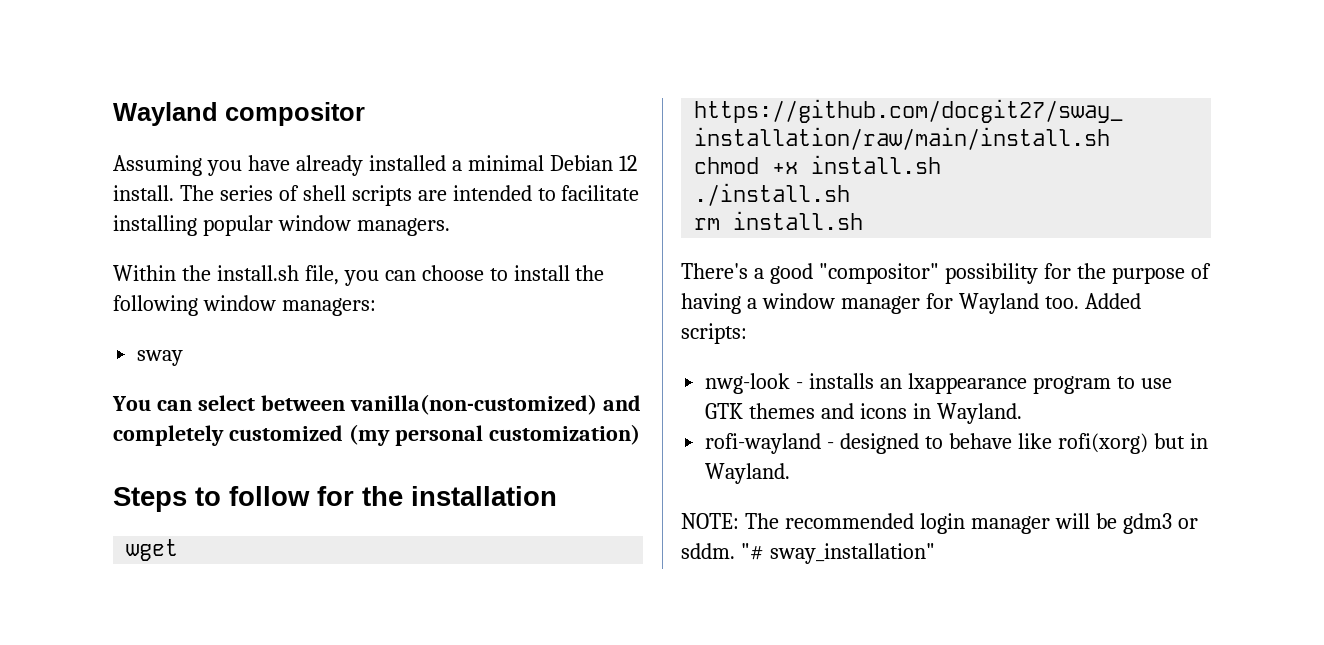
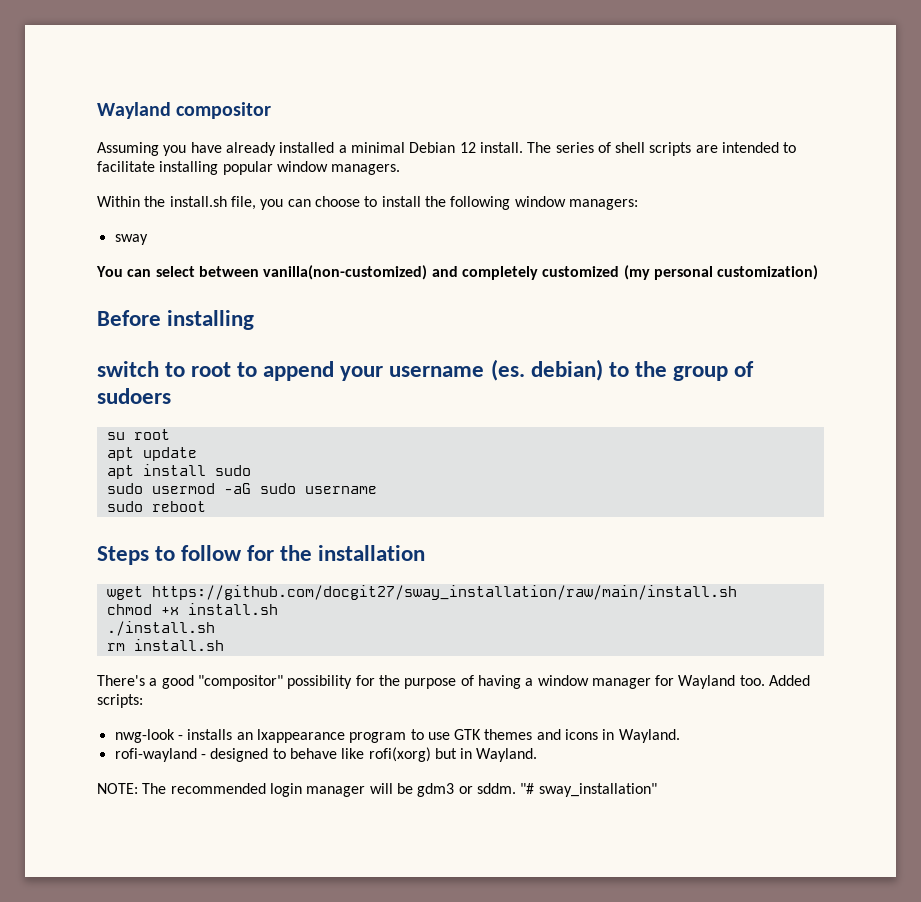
+ Before installing
+ switch to root to append your username (es. debian) to the group of sudoers
+ su root
+ apt update
+ apt install sudo
+ sudo usermod -aG sudo username
+ sudo reboot

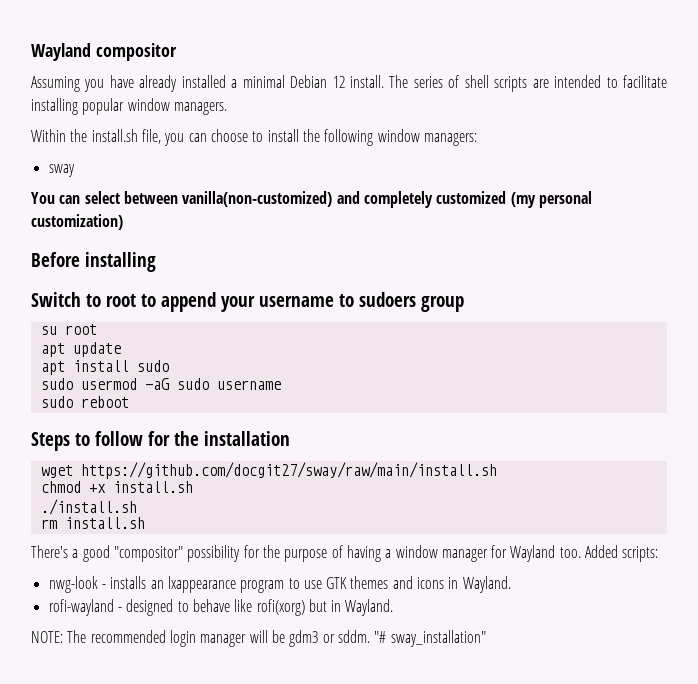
- switch to root to append your username (es. debian) to the group of sudoers
+ Switch to root to append your username to sudoers group
- wget https://github.com/docgit27/sway_installation/raw/main/install.sh
+ wget https://github.com/docgit27/sway/raw/main/install.sh

